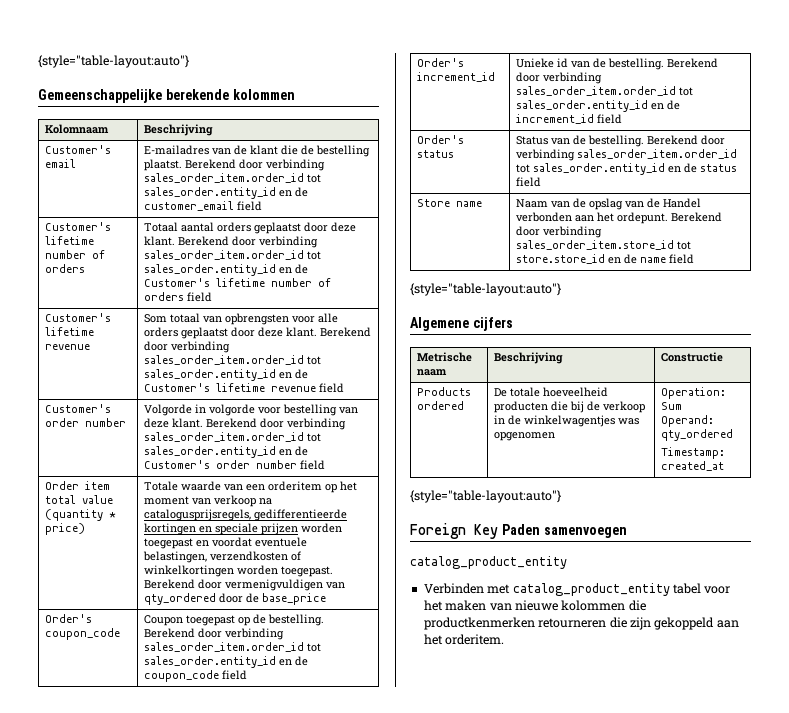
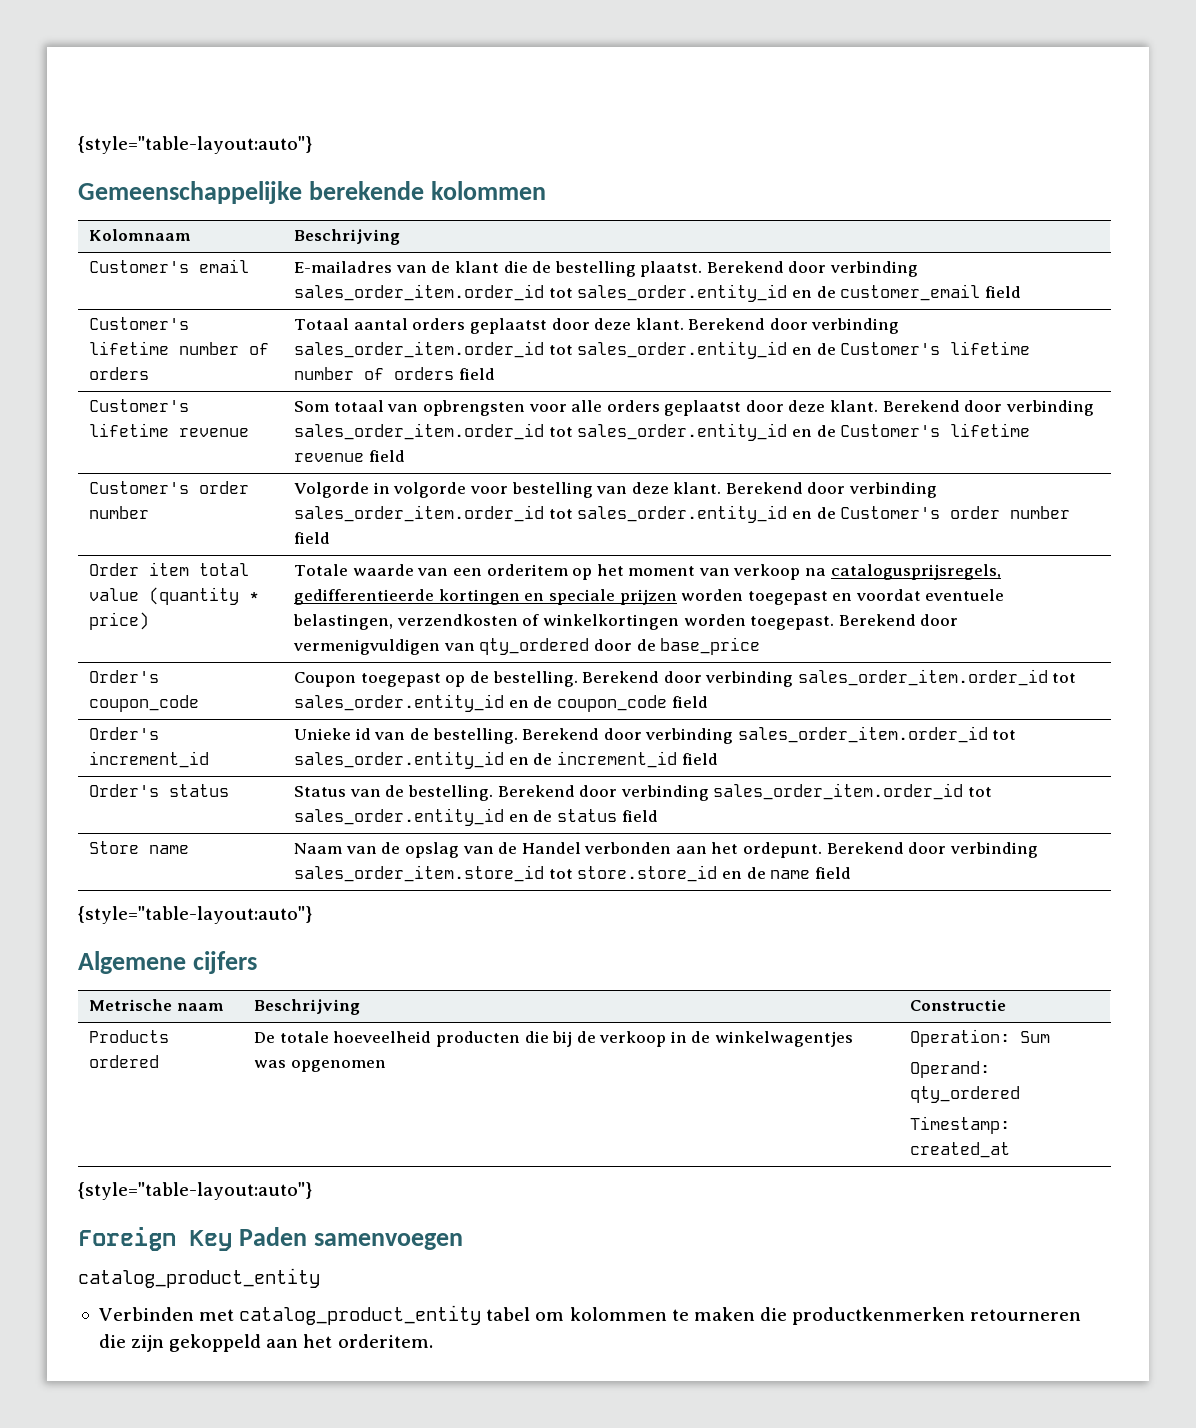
- Verbinden met catalog_product_entity tabel voor het maken van nieuwe kolommen die productkenmerken retourneren die zijn gekoppeld aan het orderitem.
+ Verbinden met catalog_product_entity tabel om kolommen te maken die productkenmerken retourneren die zijn gekoppeld aan het orderitem.

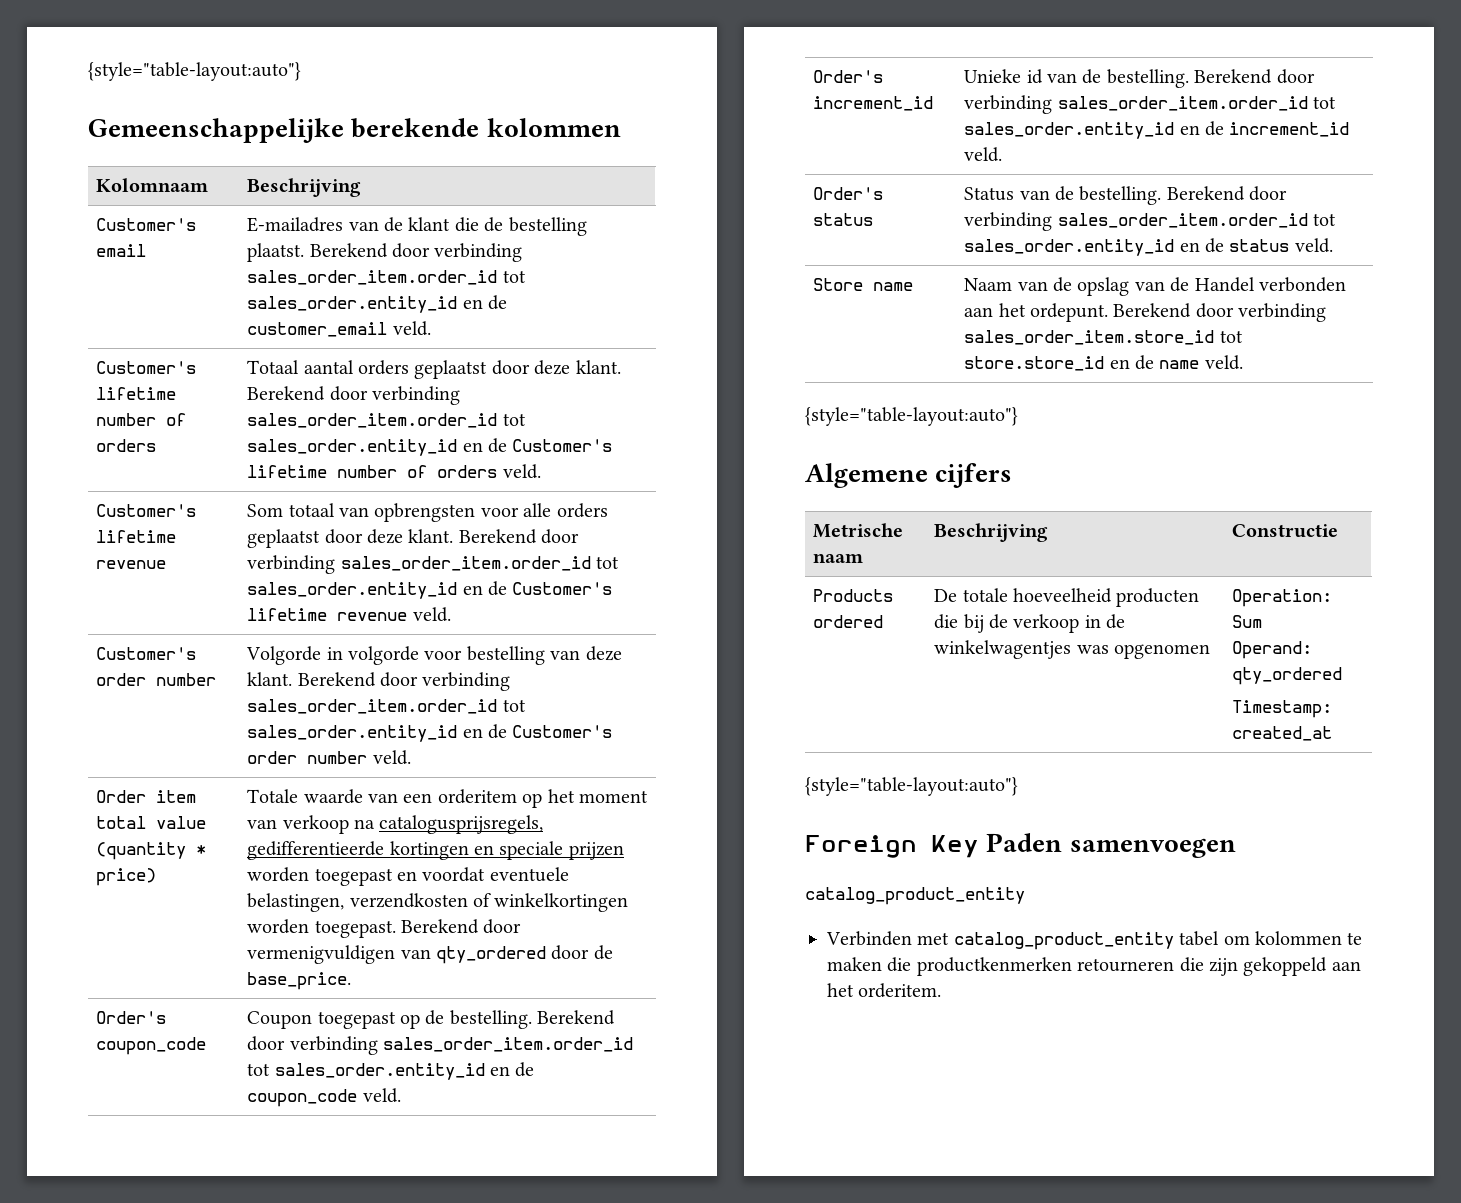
- Customer's email | E-mailadres van de klant die de bestelling plaatst. Berekend door verbinding sales_order_item.order_id tot sales_order.entity_id en de customer_email field
+ Customer's email | E-mailadres van de klant die de bestelling plaatst. Berekend door verbinding sales_order_item.order_id tot sales_order.entity_id en de customer_email veld.
- Customer's lifetime number of orders | Totaal aantal orders geplaatst door deze klant. Berekend door verbinding sales_order_item.order_id tot sales_order.entity_id en de Customer's lifetime number of orders field
+ Customer's lifetime number of orders | Totaal aantal orders geplaatst door deze klant. Berekend door verbinding sales_order_item.order_id tot sales_order.entity_id en de Customer's lifetime number of orders veld.
- Customer's lifetime revenue | Som totaal van opbrengsten voor alle orders geplaatst door deze klant. Berekend door verbinding sales_order_item.order_id tot sales_order.entity_id en de Customer's lifetime revenue field
+ Customer's lifetime revenue | Som totaal van opbrengsten voor alle orders geplaatst door deze klant. Berekend door verbinding sales_order_item.order_id tot sales_order.entity_id en de Customer's lifetime revenue veld.
- Customer's order number | Volgorde in volgorde voor bestelling van deze klant. Berekend door verbinding sales_order_item.order_id tot sales_order.entity_id en de Customer's order number field
+ Customer's order number | Volgorde in volgorde voor bestelling van deze klant. Berekend door verbinding sales_order_item.order_id tot sales_order.entity_id en de Customer's order number veld.
- Berekend door vermenigvuldigen van qty_ordered door de base_price
+ Berekend door vermenigvuldigen van qty_ordered door de base_price.
- Order's coupon_code | Coupon toegepast op de bestelling. Berekend door verbinding sales_order_item.order_id tot sales_order.entity_id en de coupon_code field
+ Order's coupon_code | Coupon toegepast op de bestelling. Berekend door verbinding sales_order_item.order_id tot sales_order.entity_id en de coupon_code veld.
- Order's increment_id | Unieke id van de bestelling. Berekend door verbinding sales_order_item.order_id tot sales_order.entity_id en de increment_id field
+ Order's increment_id | Unieke id van de bestelling. Berekend door verbinding sales_order_item.order_id tot sales_order.entity_id en de increment_id veld.
- Order's status | Status van de bestelling. Berekend door verbinding sales_order_item.order_id tot sales_order.entity_id en de status field
+ Order's status | Status van de bestelling. Berekend door verbinding sales_order_item.order_id tot sales_order.entity_id en de status veld.
- Store name | Naam van de opslag van de Handel verbonden aan het ordepunt. Berekend door verbinding sales_order_item.store_id tot store.store_id en de name field
+ Store name | Naam van de opslag van de Handel verbonden aan het ordepunt. Berekend door verbinding sales_order_item.store_id tot store.store_id en de name veld.

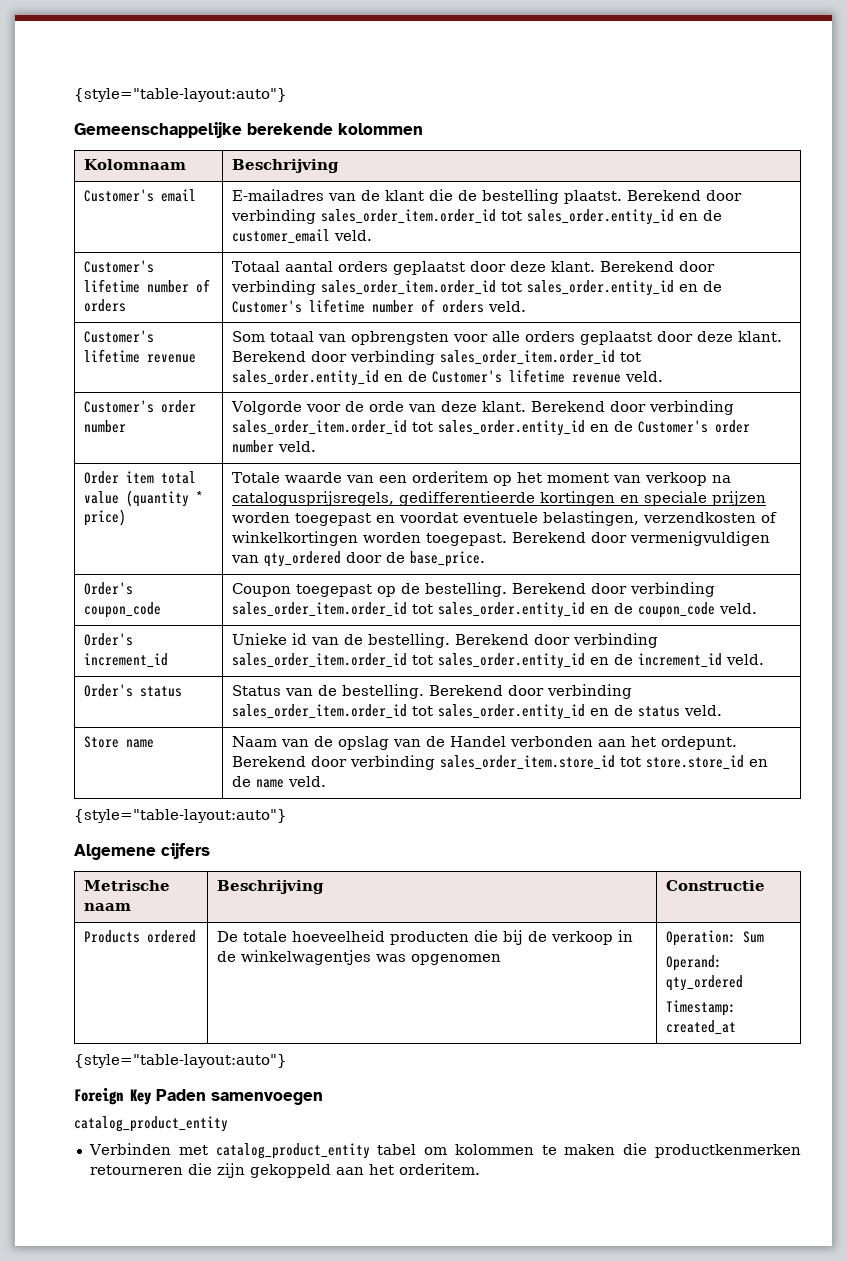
- Customer's order number | Volgorde in volgorde voor bestelling van deze klant. Berekend door verbinding sales_order_item.order_id tot sales_order.entity_id en de Customer's order number veld.
+ Customer's order number | Volgorde voor de orde van deze klant. Berekend door verbinding sales_order_item.order_id tot sales_order.entity_id en de Customer's order number veld.

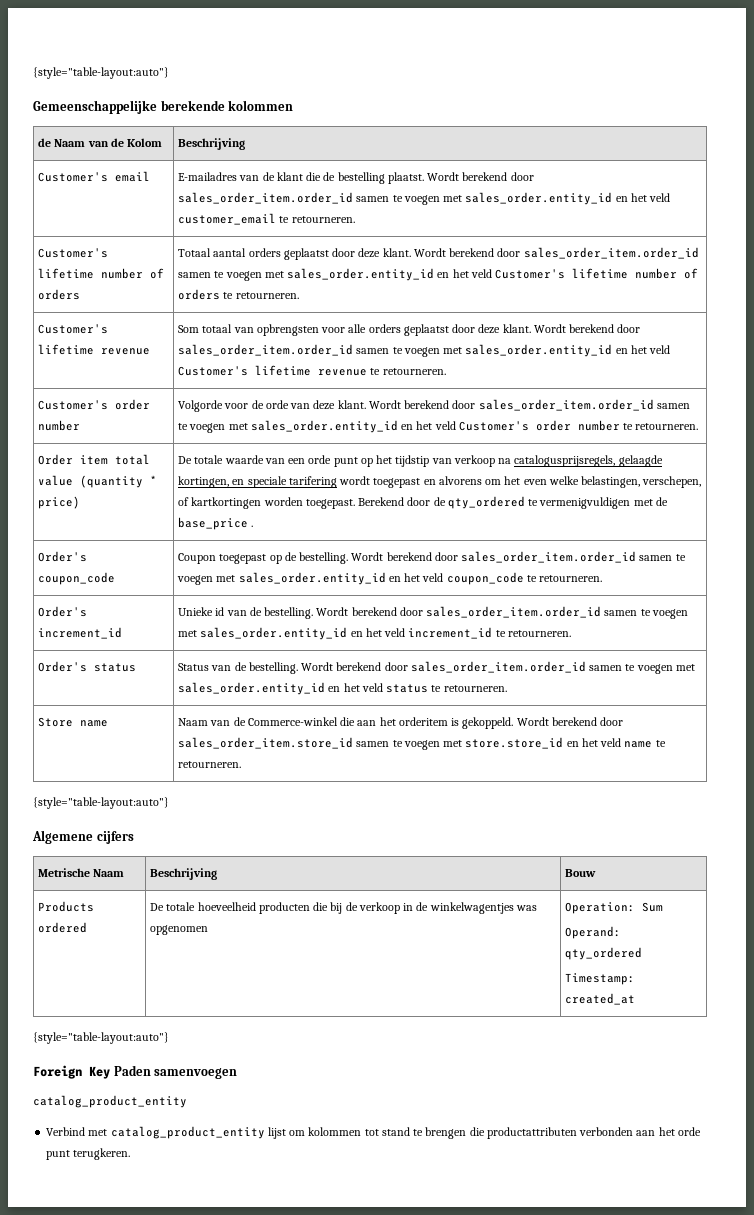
- Kolomnaam | Beschrijving
+ de Naam van de Kolom | Beschrijving
- Customer's email | E-mailadres van de klant die de bestelling plaatst. Berekend door verbinding sales_order_item.order_id tot sales_order.entity_id en de customer_email veld.
+ Customer's email | E-mailadres van de klant die de bestelling plaatst. Wordt berekend door sales_order_item.order_id samen te voegen met sales_order.entity_id en het veld customer_email te retourneren.
- Customer's lifetime number of orders | Totaal aantal orders geplaatst door deze klant. Berekend door verbinding sales_order_item.order_id tot sales_order.entity_id en de Customer's lifetime number of orders veld.
+ Customer's lifetime number of orders | Totaal aantal orders geplaatst door deze klant. Wordt berekend door sales_order_item.order_id samen te voegen met sales_order.entity_id en het veld Customer's lifetime number of orders te retourneren.
- Customer's lifetime revenue | Som totaal van opbrengsten voor alle orders geplaatst door deze klant. Berekend door verbinding sales_order_item.order_id tot sales_order.entity_id en de Customer's lifetime revenue veld.
+ Customer's lifetime revenue | Som totaal van opbrengsten voor alle orders geplaatst door deze klant. Wordt berekend door sales_order_item.order_id samen te voegen met sales_order.entity_id en het veld Customer's lifetime revenue te retourneren.
- Customer's order number | Volgorde voor de orde van deze klant. Berekend door verbinding sales_order_item.order_id tot sales_order.entity_id en de Customer's order number veld.
+ Customer's order number | Volgorde voor de orde van deze klant. Wordt berekend door sales_order_item.order_id samen te voegen met sales_order.entity_id en het veld Customer's order number te retourneren.
- Totale waarde van een orderitem op het moment van verkoop na catalogusprijsregels, gedifferentieerde kortingen en speciale prijzen worden toegepast en voordat eventuele belastingen, verzendkosten of winkelkortingen worden toegepast. Berekend door vermenigvuldigen van qty_ordered door de base_price.
+ De totale waarde van een orde punt op het tijdstip van verkoop na catalogusprijsregels, gelaagde kortingen, en speciale tarifering wordt toegepast en alvorens om het even welke belastingen, verschepen, of kartkortingen worden toegepast. Berekend door de qty_ordered te vermenigvuldigen met de base_price .
- Order's coupon_code | Coupon toegepast op de bestelling. Berekend door verbinding sales_order_item.order_id tot sales_order.entity_id en de coupon_code veld.
+ Order's coupon_code | Coupon toegepast op de bestelling. Wordt berekend door sales_order_item.order_id samen te voegen met sales_order.entity_id en het veld coupon_code te retourneren.
- Order's increment_id | Unieke id van de bestelling. Berekend door verbinding sales_order_item.order_id tot sales_order.entity_id en de increment_id veld.
+ Order's increment_id | Unieke id van de bestelling. Wordt berekend door sales_order_item.order_id samen te voegen met sales_order.entity_id en het veld increment_id te retourneren.
- Order's status | Status van de bestelling. Berekend door verbinding sales_order_item.order_id tot sales_order.entity_id en de status veld.
+ Order's status | Status van de bestelling. Wordt berekend door sales_order_item.order_id samen te voegen met sales_order.entity_id en het veld status te retourneren.
- Store name | Naam van de opslag van de Handel verbonden aan het ordepunt. Berekend door verbinding sales_order_item.store_id tot store.store_id en de name veld.
+ Store name | Naam van de Commerce-winkel die aan het orderitem is gekoppeld. Wordt berekend door sales_order_item.store_id samen te voegen met store.store_id en het veld name te retourneren.
- Metrische naam | Beschrijving | Constructie
+ Metrische Naam | Beschrijving | Bouw
- Verbinden met catalog_product_entity tabel om kolommen te maken die productkenmerken retourneren die zijn gekoppeld aan het orderitem.
+ Verbind met catalog_product_entity lijst om kolommen tot stand te brengen die productattributen verbonden aan het orde punt terugkeren.

